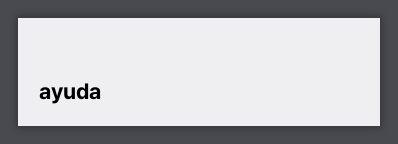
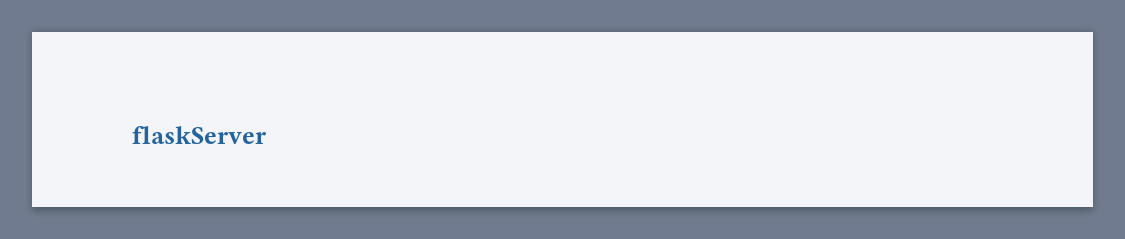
- ayuda
+ flaskServer

